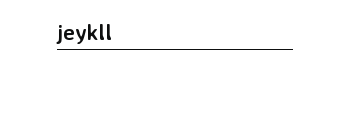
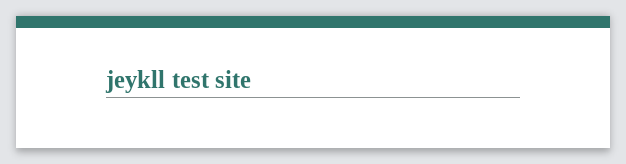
- jeykll
+ jeykll test site

